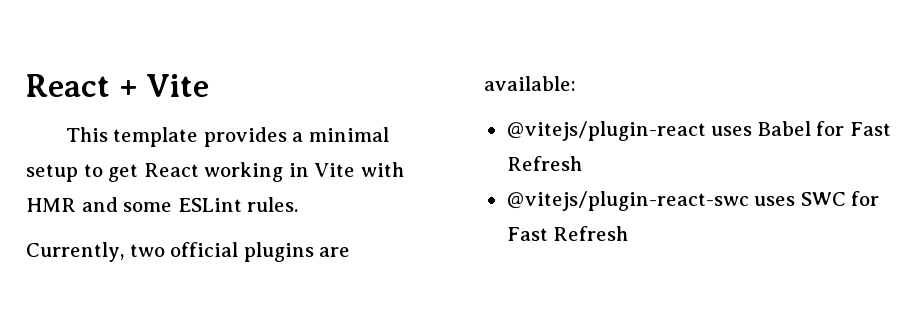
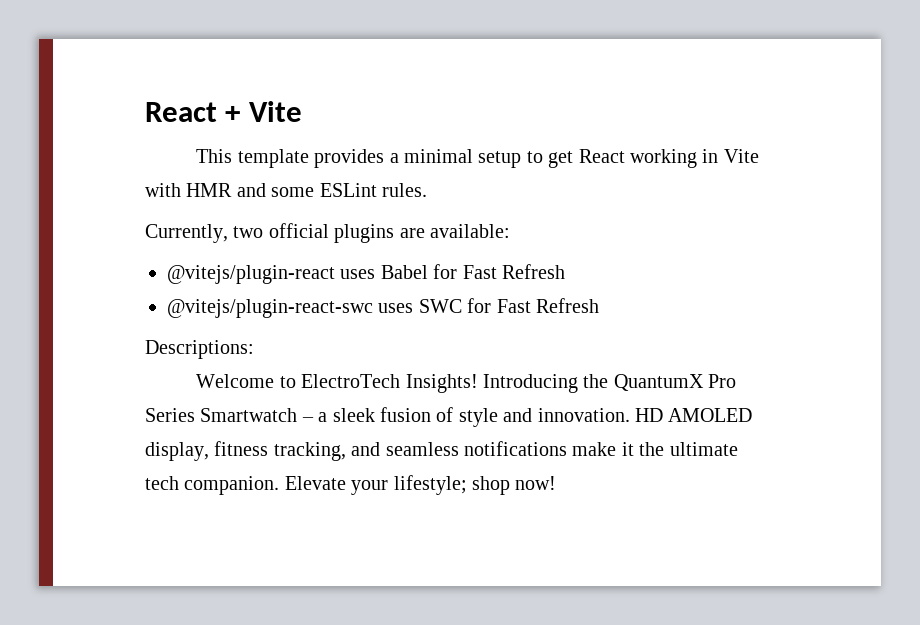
+ Descriptions:
+ Welcome to ElectroTech Insights! Introducing the QuantumX Pro Series Smartwatch – a sleek fusion of style and innovation. HD AMOLED display, fitness tracking, and seamless notifications make it the ultimate tech companion. Elevate your lifestyle; shop now!

